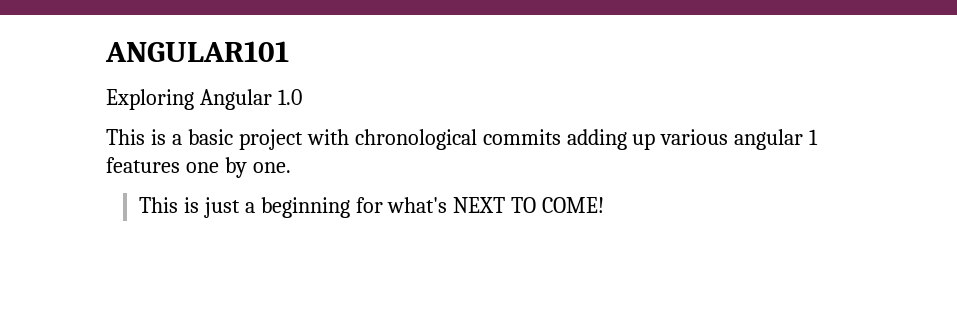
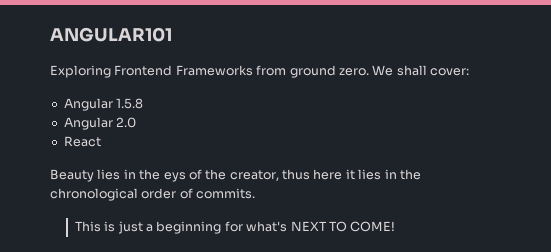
- Exploring Angular 1.0
- This is a basic project with chronological commits adding up various angular 1 features one by one.
+ Exploring Frontend Frameworks from ground zero. We shall cover:
+ Angular 1.5.8
+ Angular 2.0
+ React
+ Beauty lies in the eys of the creator, thus here it lies in the chronological order of commits.

